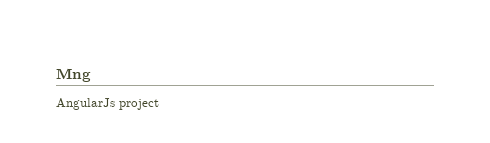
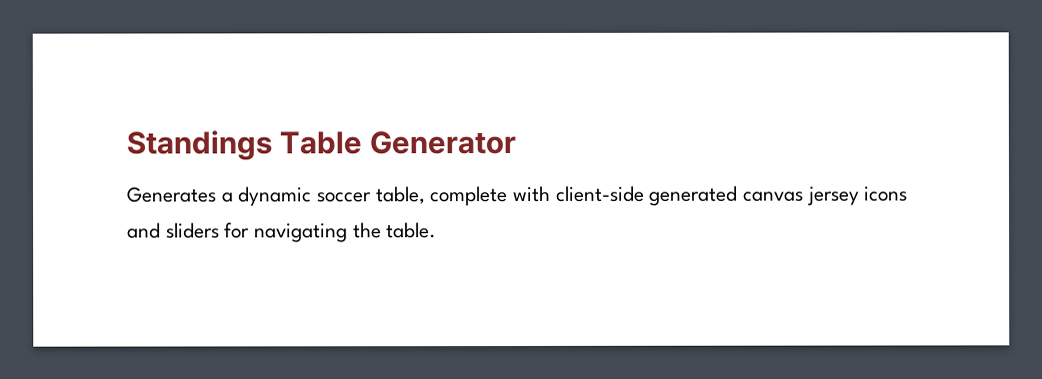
- Mng
- AngularJs project
+ Standings Table Generator
+ Generates a dynamic soccer table, complete with client-side generated canvas jersey icons and sliders for navigating the table.

